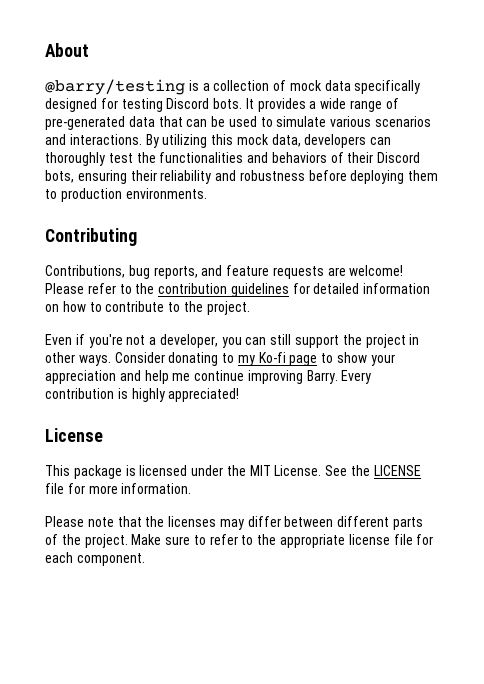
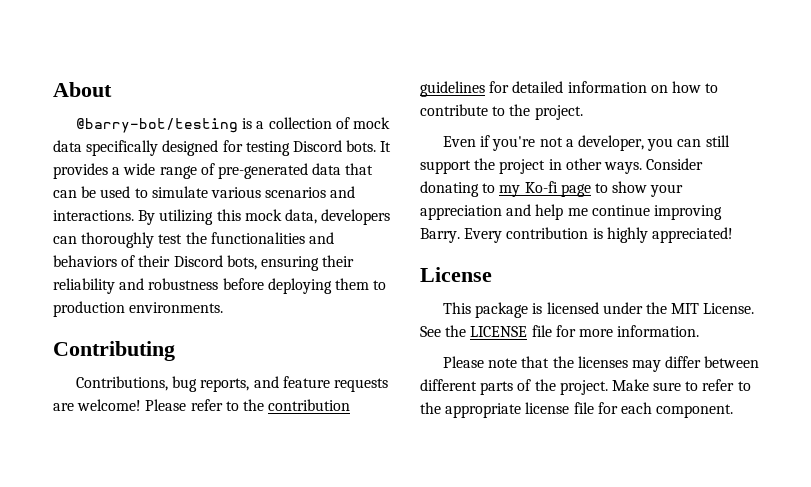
- @barry/testing is a collection of mock data specifically designed for testing Discord bots.
+ @barry-bot/testing is a collection of mock data specifically designed for testing Discord bots.

